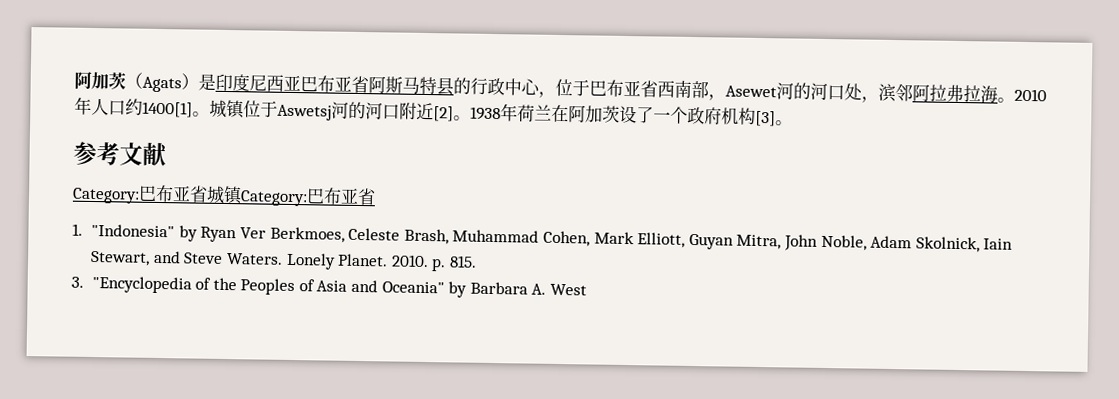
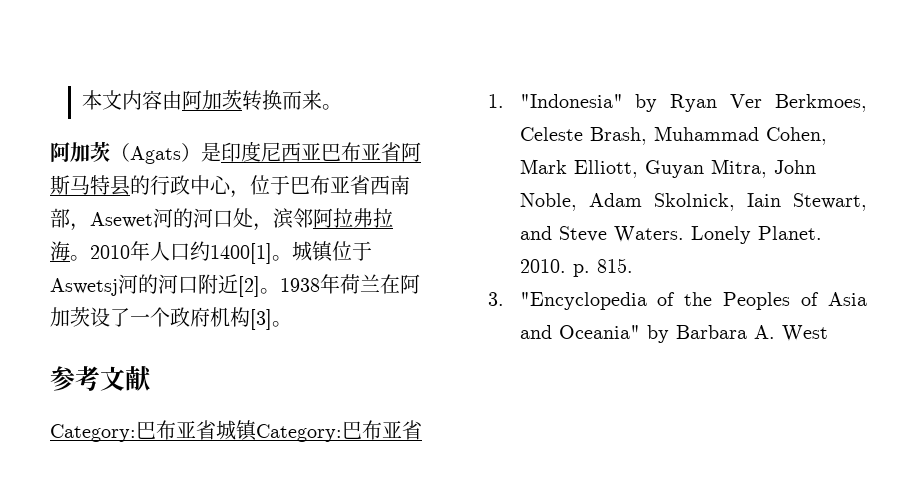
+ 本文内容由阿加茨转换而来。

